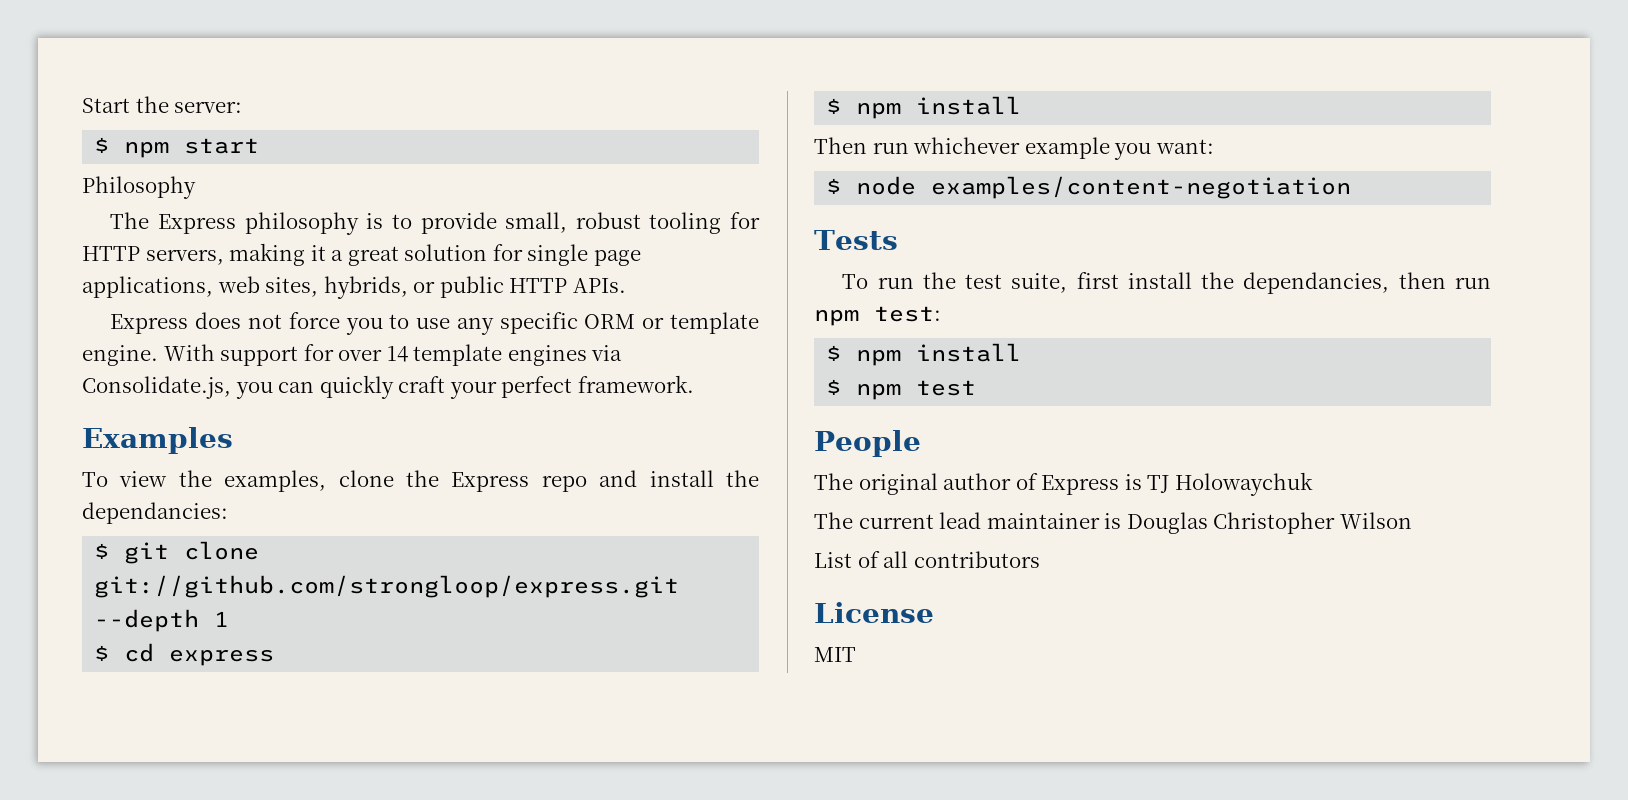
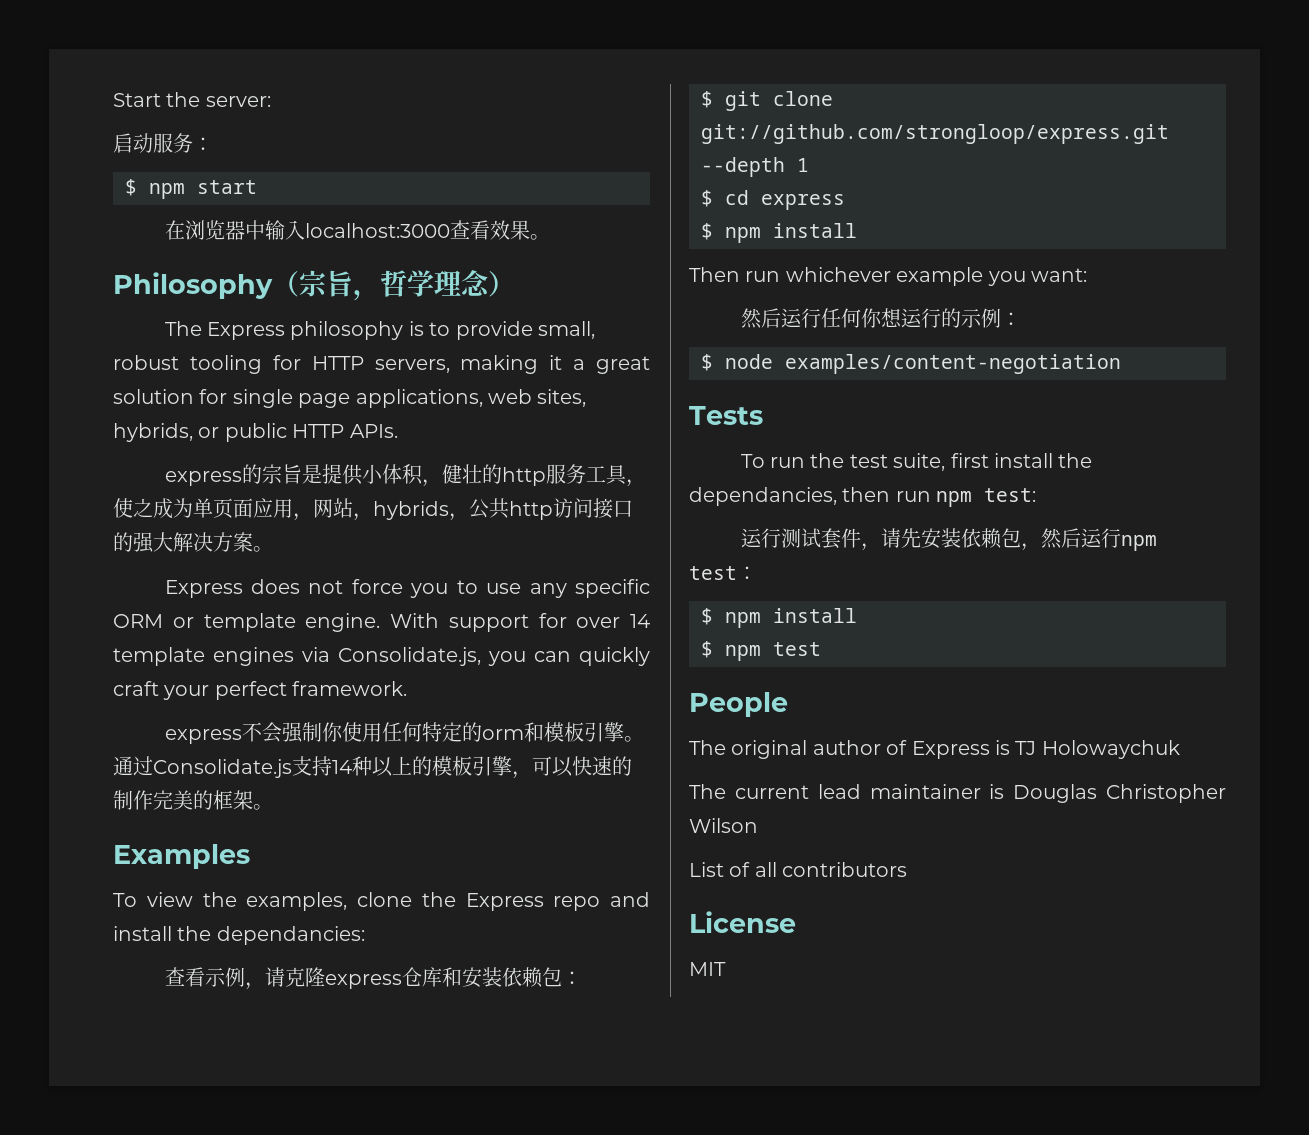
+ 启动服务：
- Philosophy
+ 在浏览器中输入localhost:3000查看效果。
+ Philosophy（宗旨，哲学理念）
+ express的宗旨是提供小体积，健壮的http服务工具，使之成为单页面应用，网站，hybrids，公共http访问接口的强大解决方案。
+ express不会强制你使用任何特定的orm和模板引擎。通过Consolidate.js支持14种以上的模板引擎，可以快速的制作完美的框架。
+ 查看示例，请克隆express仓库和安装依赖包：
+ 然后运行任何你想运行的示例：
+ 运行测试套件，请先安装依赖包，然后运行npm test：

